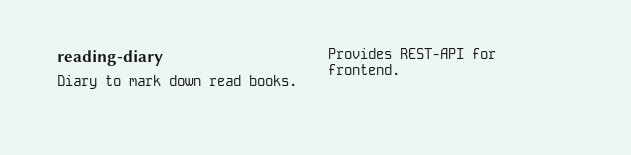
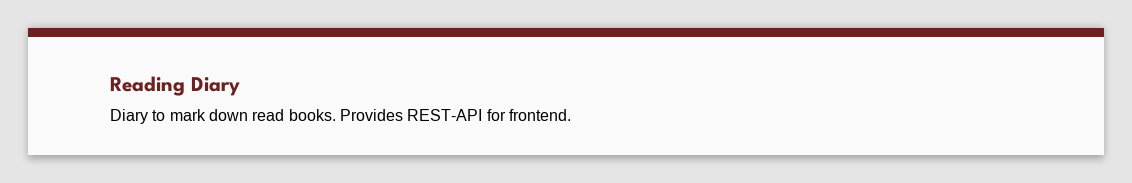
- reading-diary
+ Reading Diary

